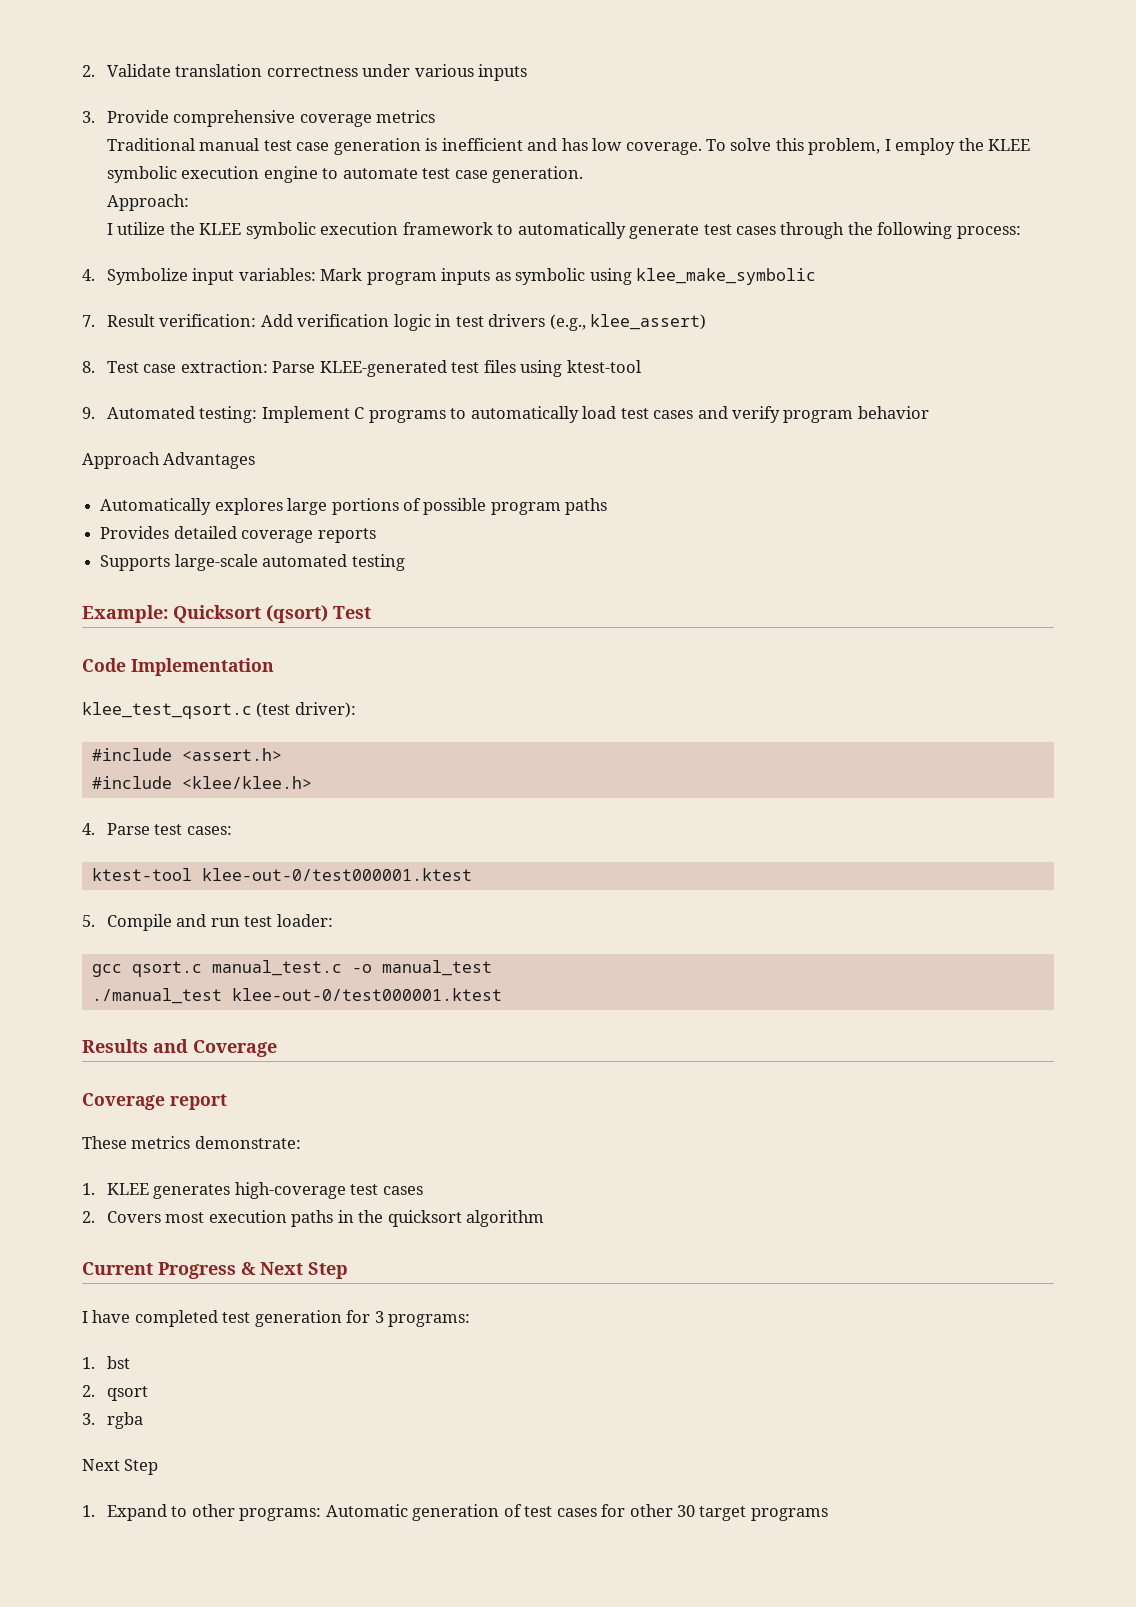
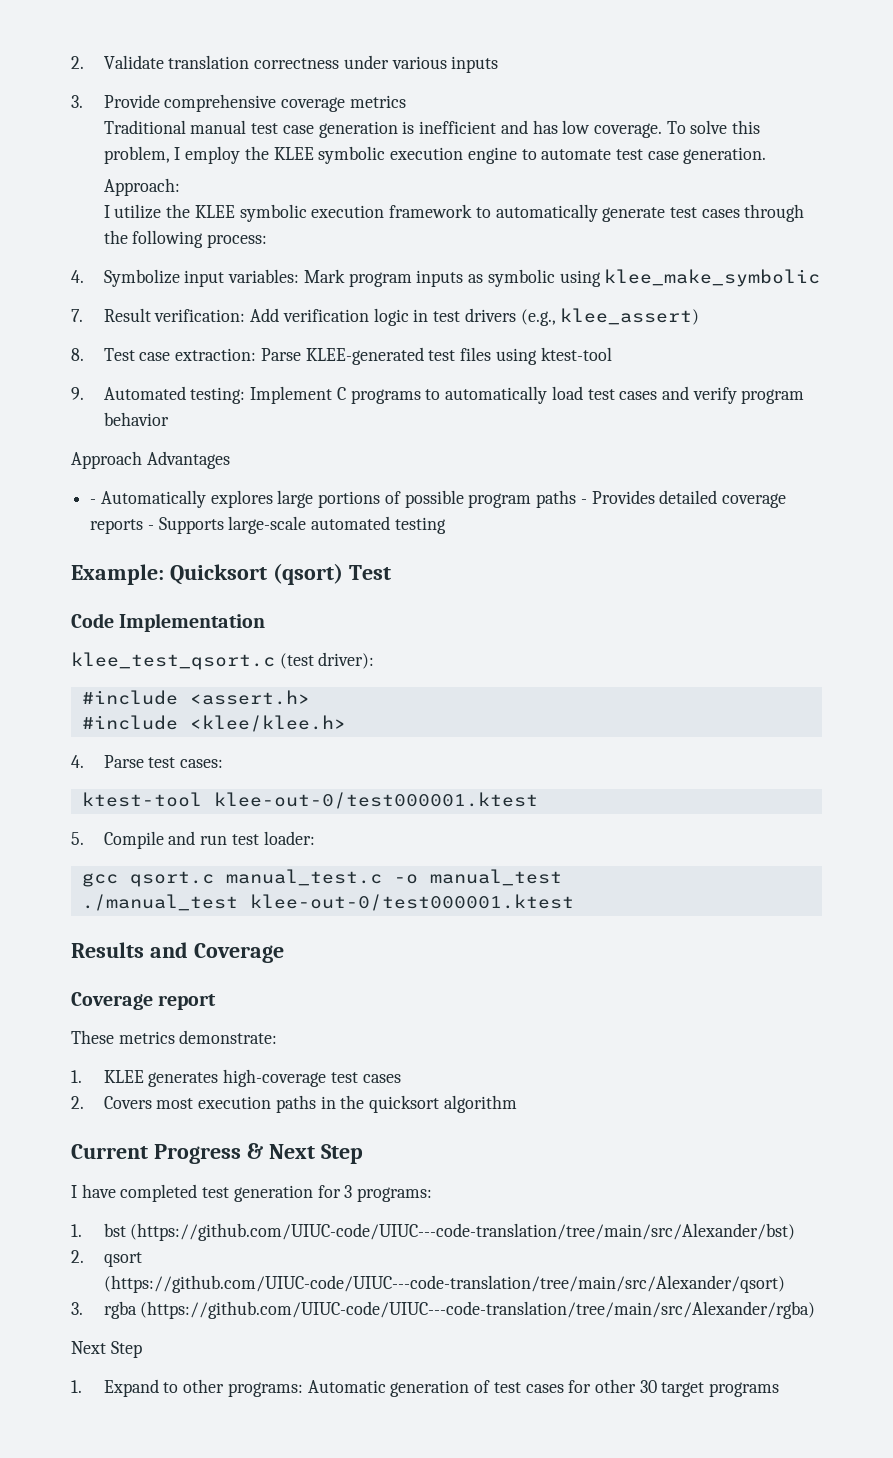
- Automatically explores large portions of possible program paths
- Provides detailed coverage reports
- Supports large-scale automated testing
+ - Automatically explores large portions of possible program paths - Provides detailed coverage reports - Supports large-scale automated testing
- 1. bst
+ 1. bst (https://github.com/UIUC-code/UIUC---code-translation/tree/main/src/Alexander/bst)
- 2. qsort
+ 2. qsort (https://github.com/UIUC-code/UIUC---code-translation/tree/main/src/Alexander/qsort)
- 3. rgba
+ 3. rgba (https://github.com/UIUC-code/UIUC---code-translation/tree/main/src/Alexander/rgba)

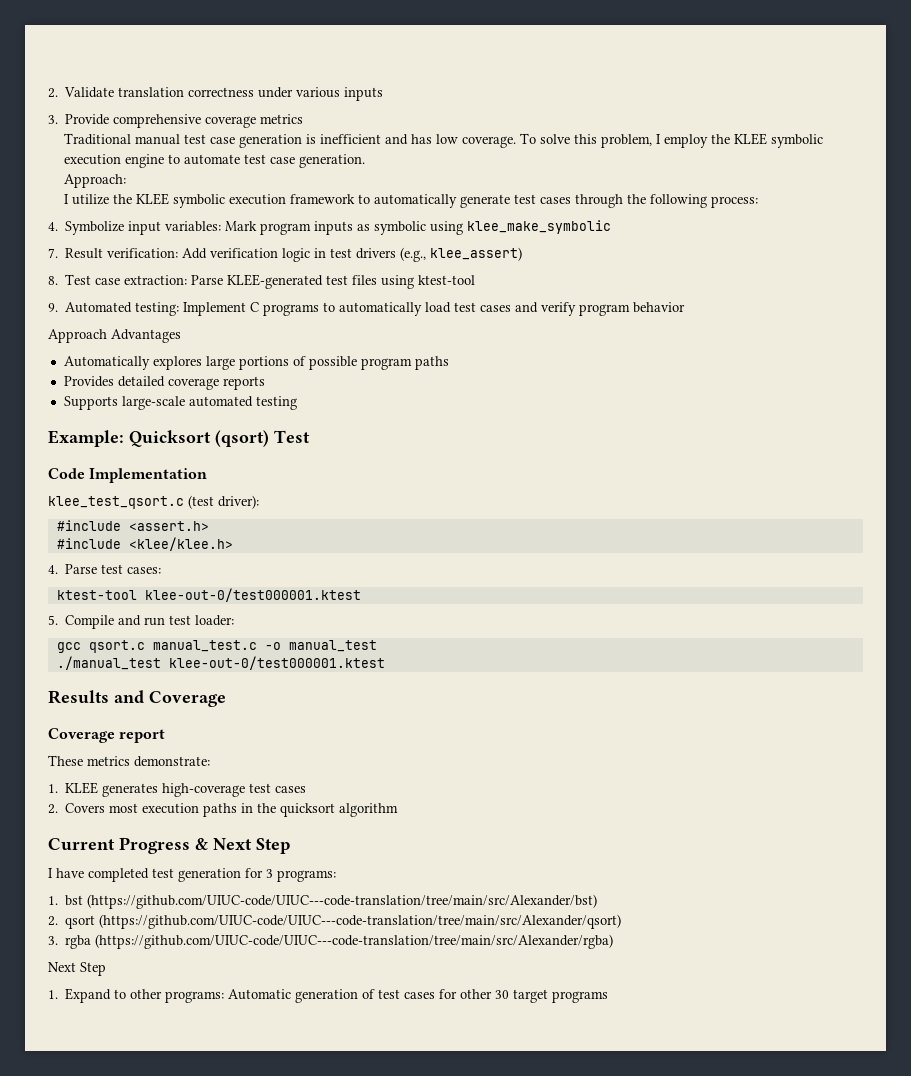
- - Automatically explores large portions of possible program paths - Provides detailed coverage reports - Supports large-scale automated testing
+ Automatically explores large portions of possible program paths
+ Provides detailed coverage reports
+ Supports large-scale automated testing

